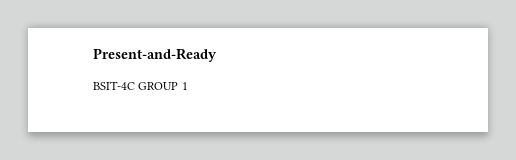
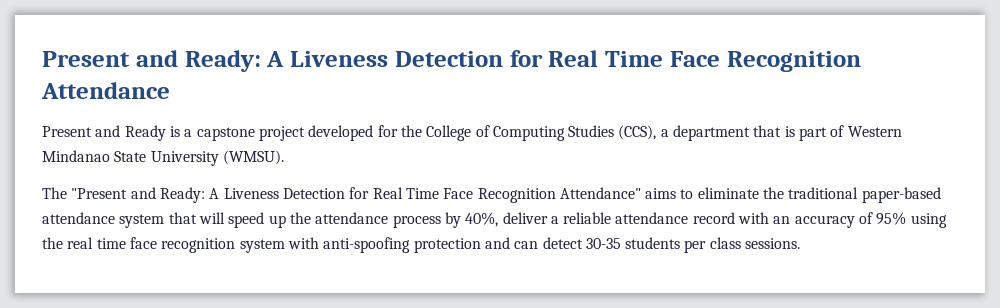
- Present-and-Ready
- BSIT-4C GROUP 1
+ Present and Ready: A Liveness Detection for Real Time Face Recognition Attendance
+ Present and Ready is a capstone project developed for the College of Computing Studies (CCS), a department that is part of Western Mindanao State University (WMSU).
+ The "Present and Ready: A Liveness Detection for Real Time Face Recognition Attendance" aims to eliminate the traditional paper-based attendance system that will speed up the attendance process by 40%, deliver a reliable attendance record with an accuracy of 95% using the real time face recognition system with anti-spoofing protection and can detect 30-35 students per class sessions.

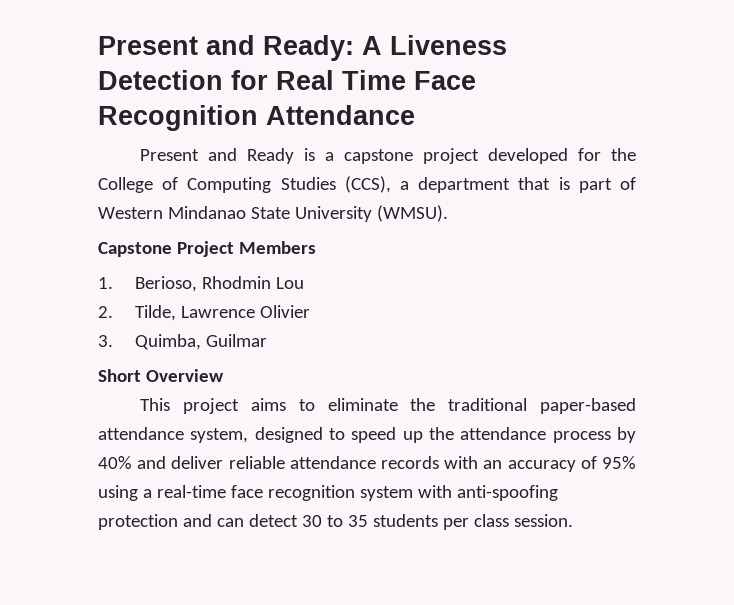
- The "Present and Ready: A Liveness Detection for Real Time Face Recognition Attendance" aims to eliminate the traditional paper-based attendance system that will speed up the attendance process by 40%, deliver a reliable attendance record with an accuracy of 95% using the real time face recognition system with anti-spoofing protection and can detect 30-35 students per class sessions.
+ Capstone Project Members
+ 1. Berioso, Rhodmin Lou
+ 2. Tilde, Lawrence Olivier
+ 3. Quimba, Guilmar
+ Short Overview
+ This project aims to eliminate the traditional paper-based attendance system, designed to speed up the attendance process by 40% and deliver reliable attendance records with an accuracy of 95% using a real-time face recognition system with anti-spoofing protection and can detect 30 to 35 students per class session.

